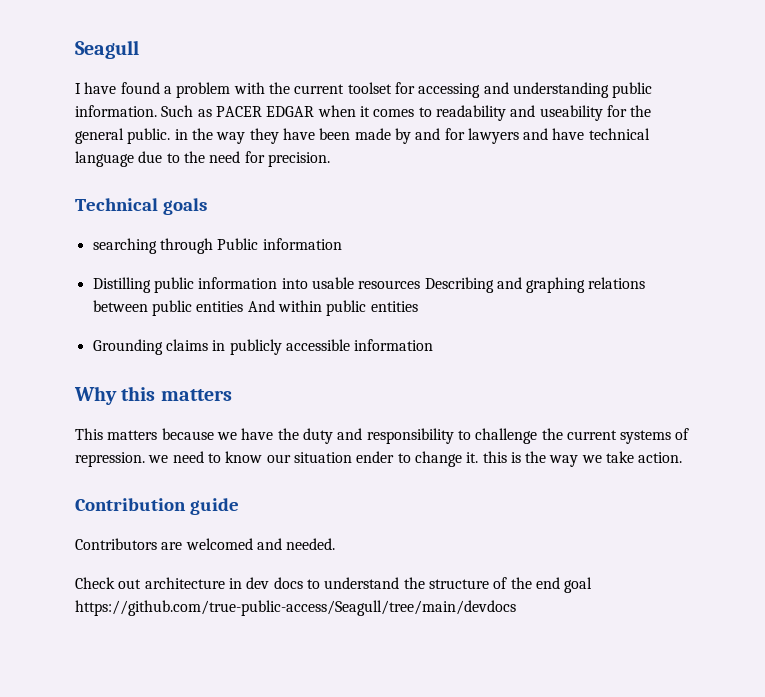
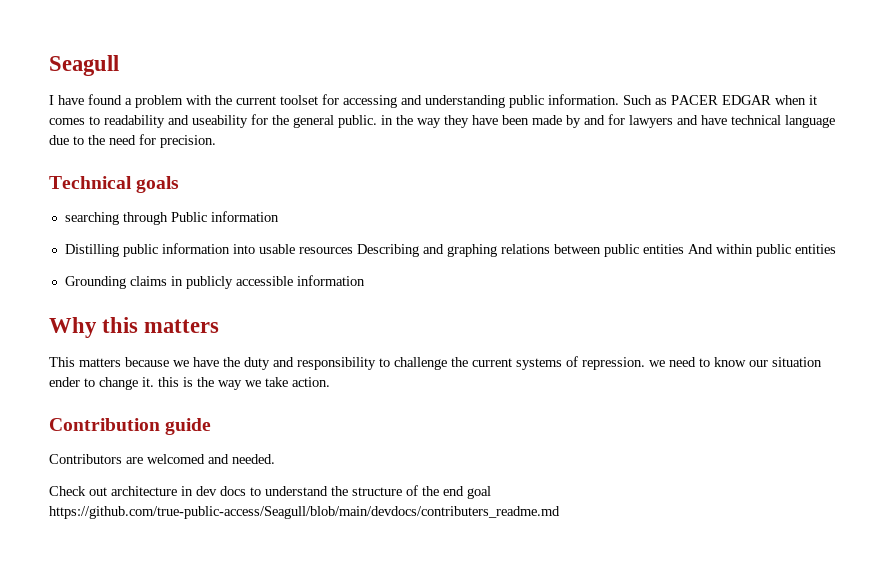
- Check out architecture in dev docs to understand the structure of the end goal https://github.com/true-public-access/Seagull/tree/main/devdocs
+ Check out architecture in dev docs to understand the structure of the end goal https://github.com/true-public-access/Seagull/blob/main/devdocs/contributers_readme.md

